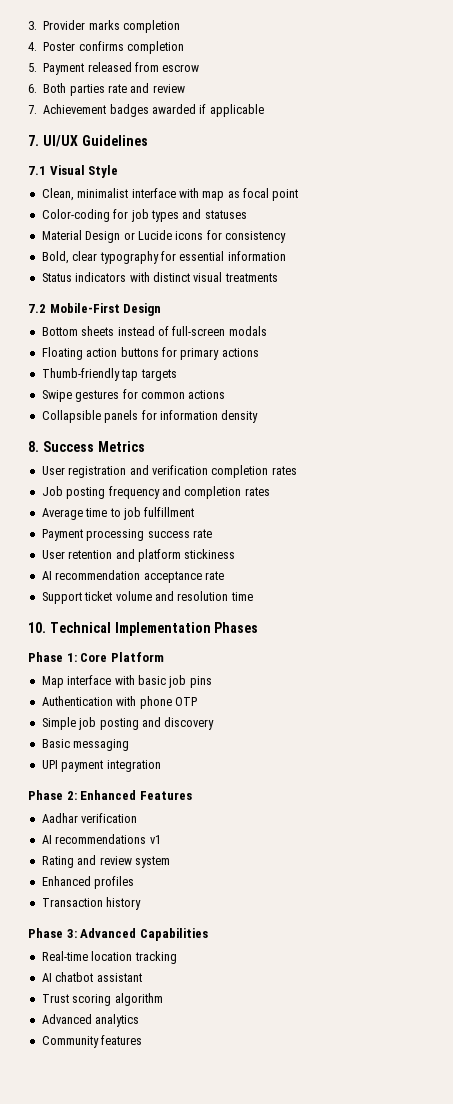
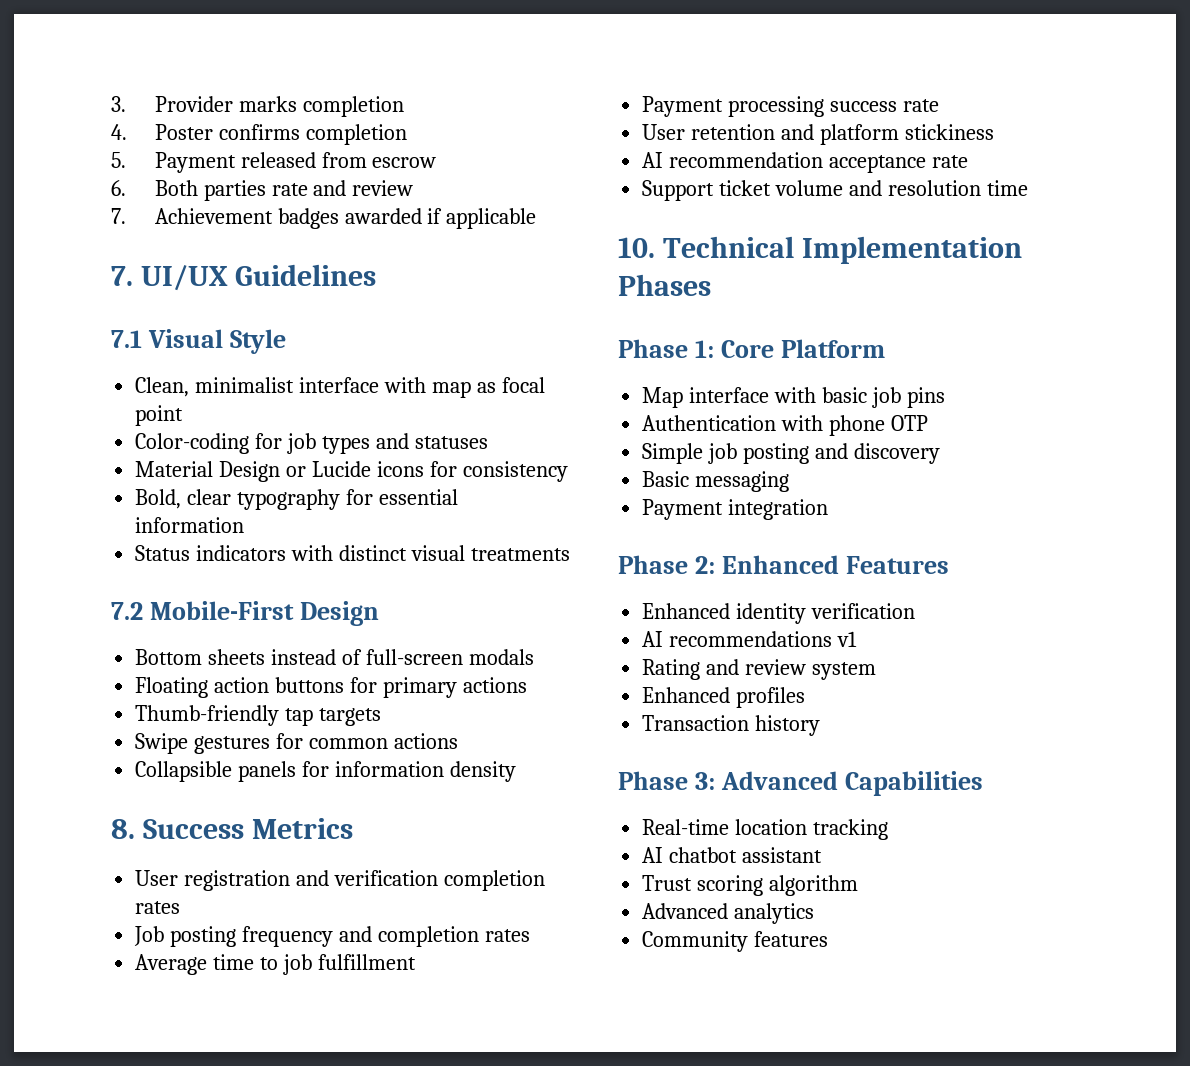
- UPI payment integration
+ Payment integration
- Aadhar verification
+ Enhanced identity verification

